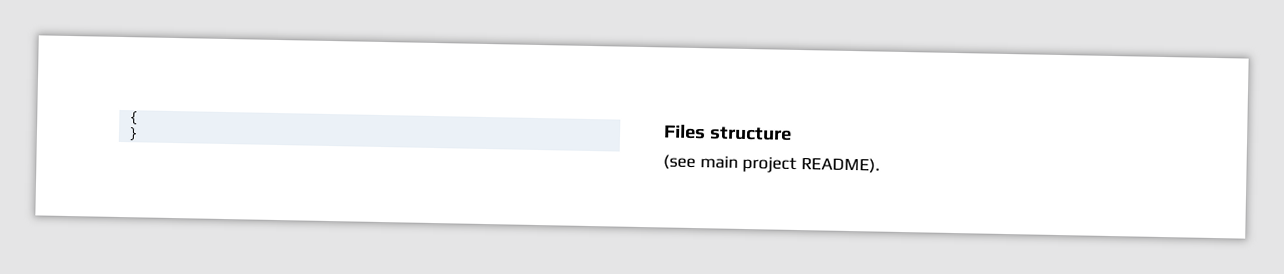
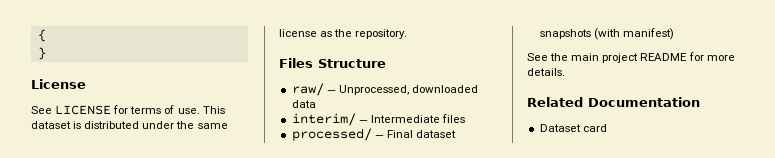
- Files structure
- (see main project README).
+ License
+ See LICENSE for terms of use. This dataset is distributed under the same license as the repository.
+ Files Structure
+ raw/ — Unprocessed, downloaded data
+ interim/ — Intermediate files
+ processed/ — Final dataset snapshots (with manifest)
+ See the main project README for more details.
+ Related Documentation
+ Dataset card

